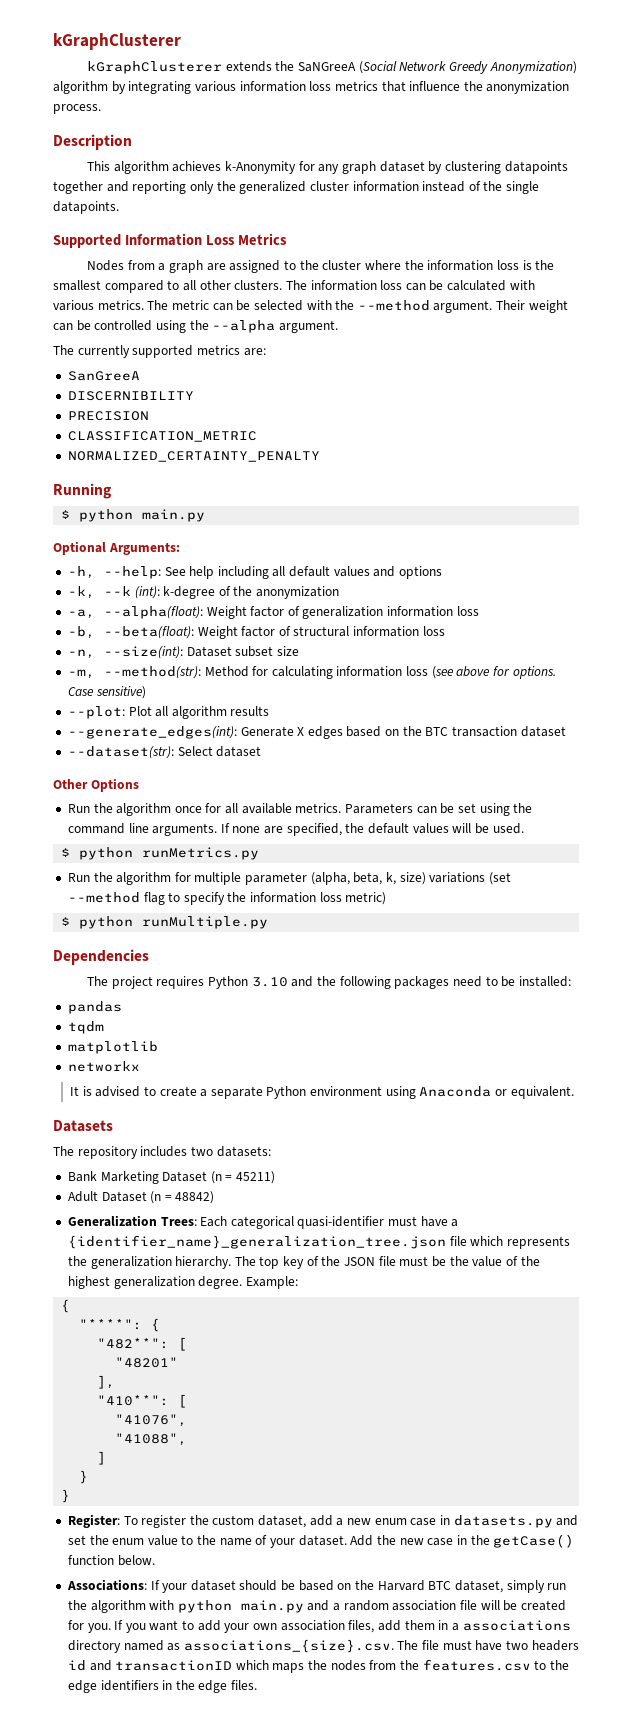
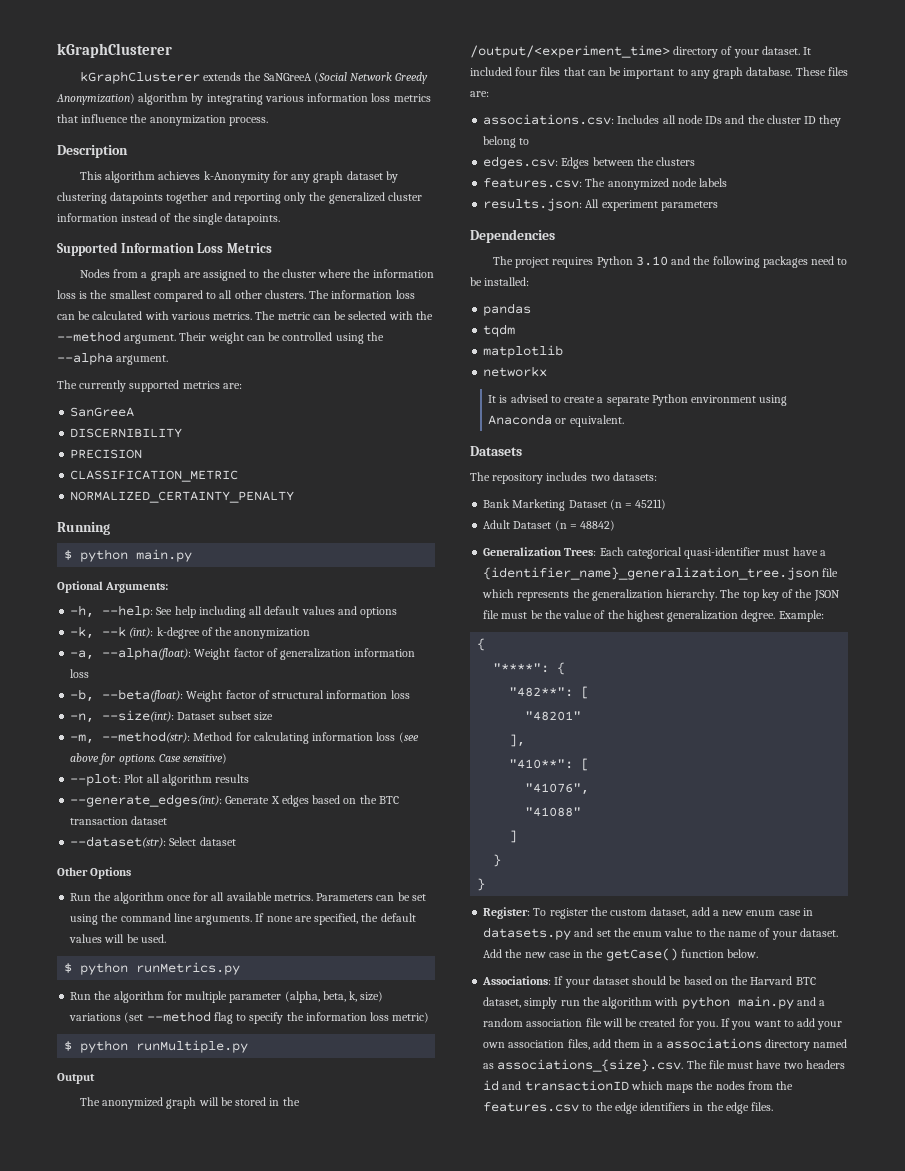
+ Output
+ The anonymized graph will be stored in the /output/<experiment_time> directory of your dataset. It included four files that can be important to any graph database. These files are:
+ associations.csv: Includes all node IDs and the cluster ID they belong to
+ edges.csv: Edges between the clusters
+ features.csv: The anonymized node labels
+ results.json: All experiment parameters
- "41088",
+ "41088"

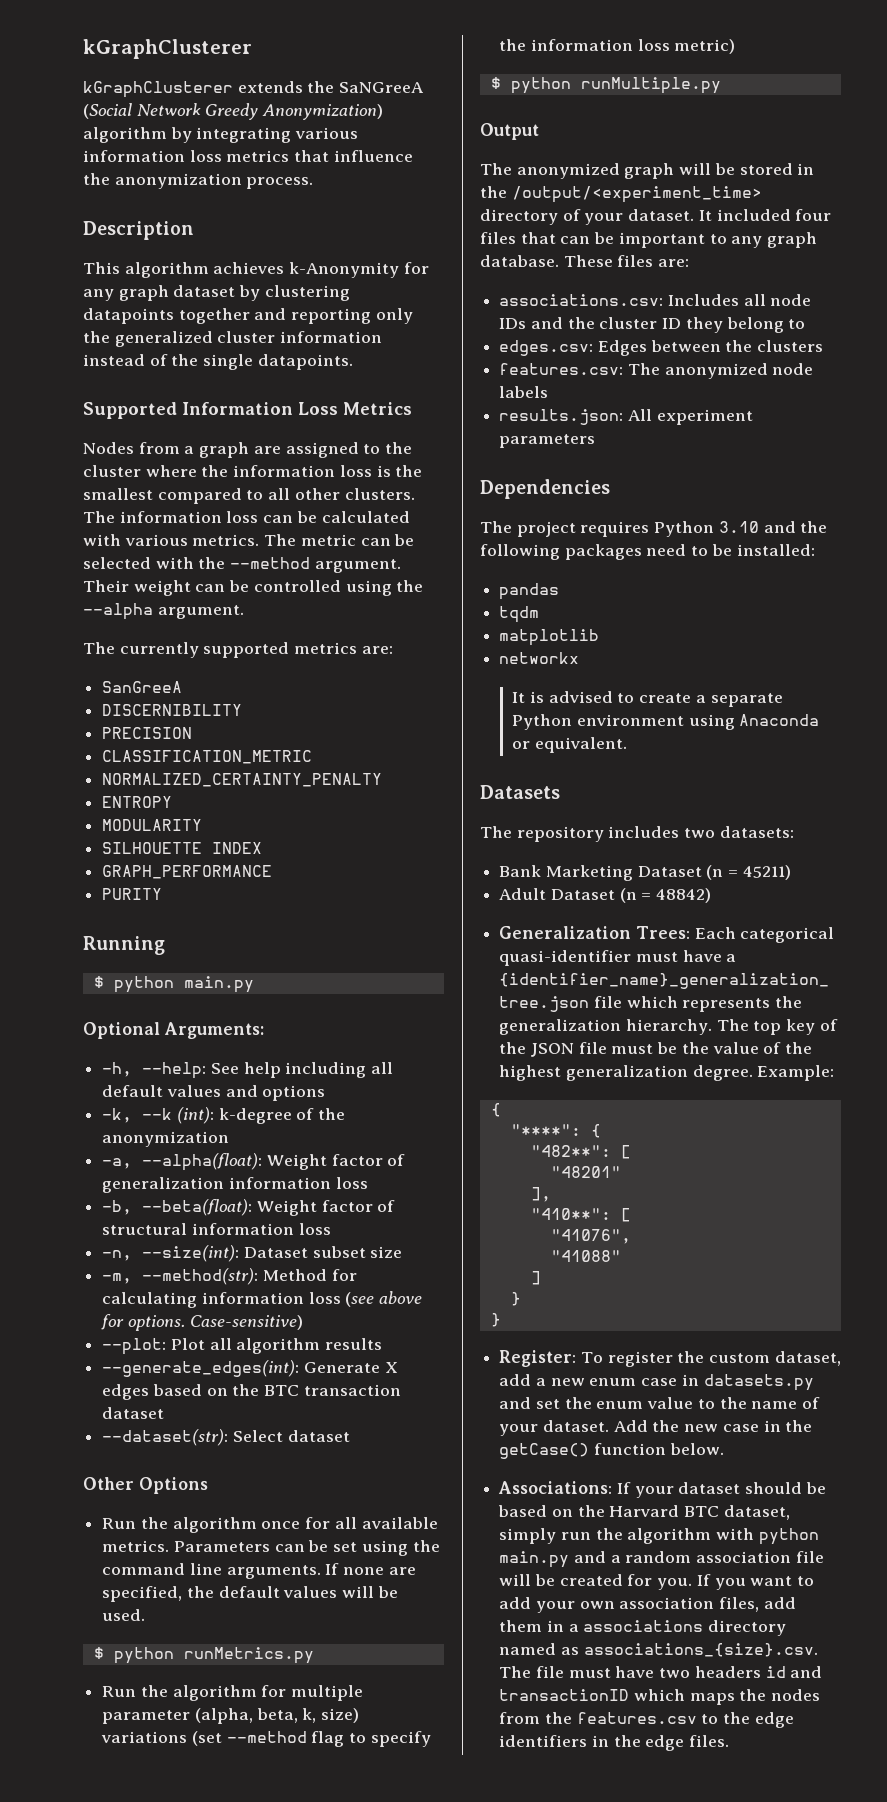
+ ENTROPY
+ MODULARITY
+ SILHOUETTE INDEX
+ GRAPH_PERFORMANCE
+ PURITY
- Case sensitive)
+ Case-sensitive)

